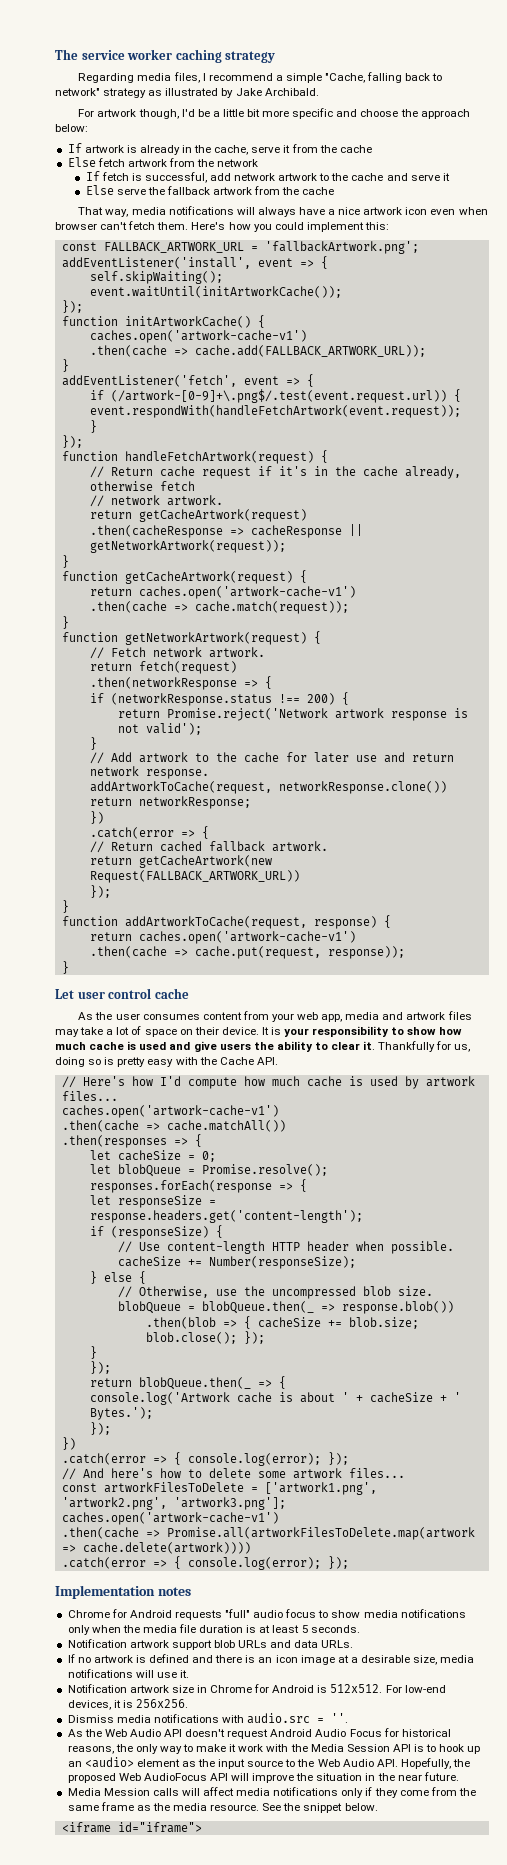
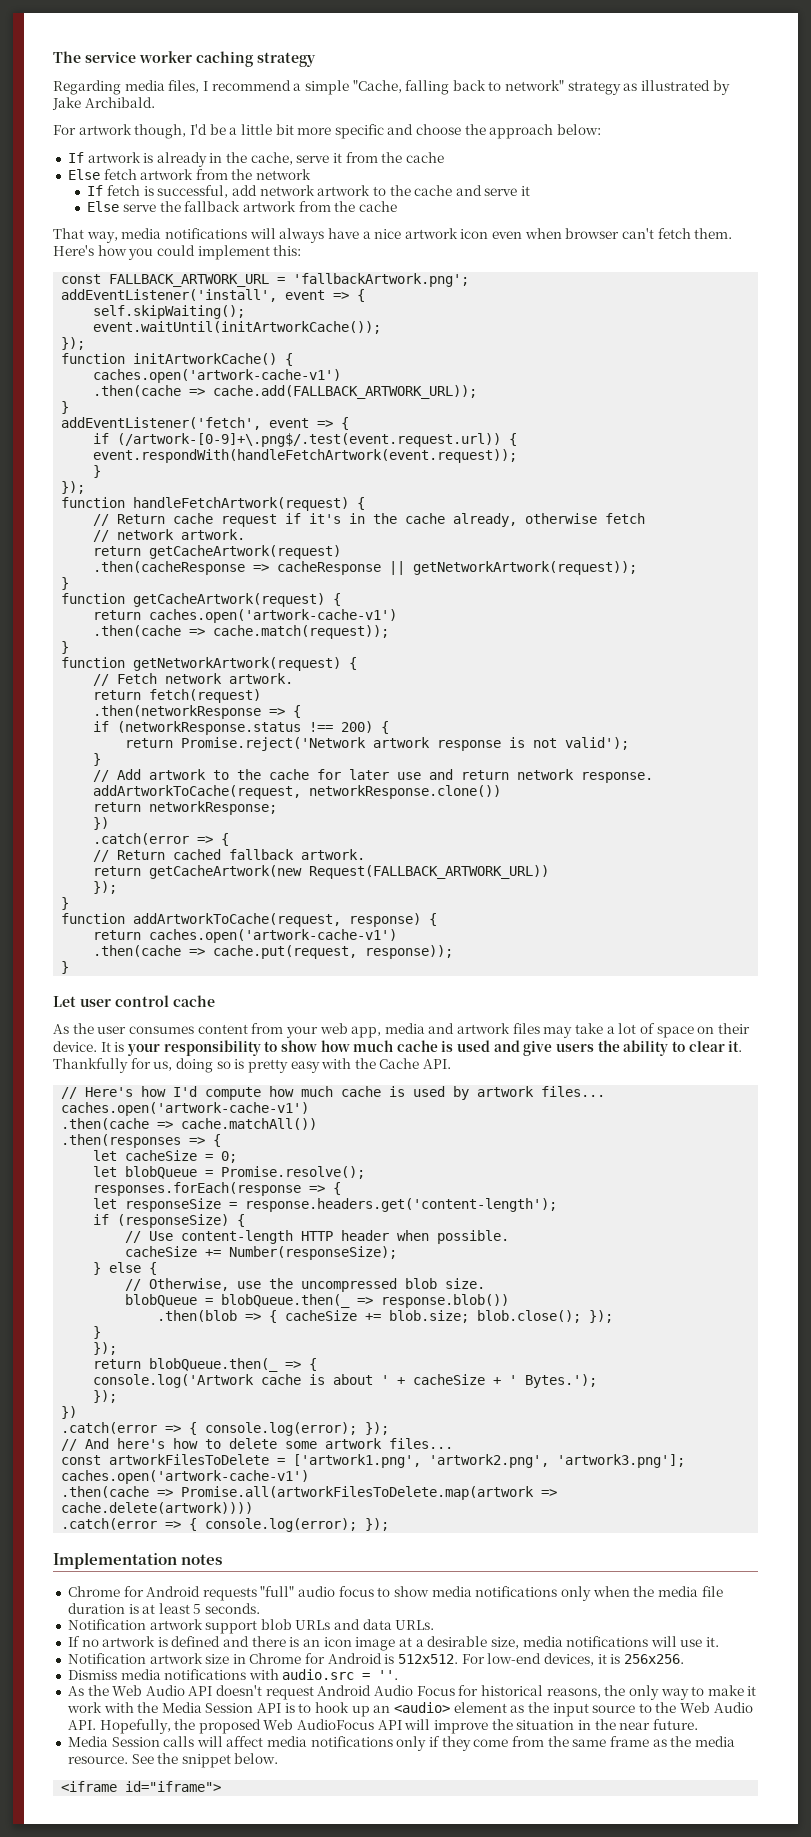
- Media Mession calls will affect media notifications only if they come from the same frame as the media resource.
+ Media Session calls will affect media notifications only if they come from the same frame as the media resource.

